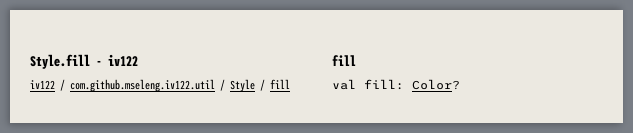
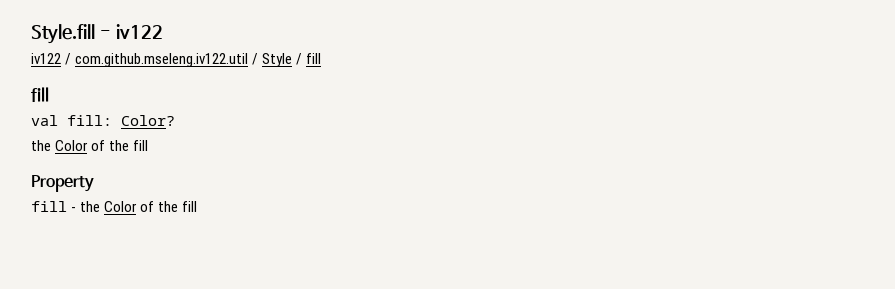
  val fill: Color?
+ the Color of the fill
+ Property
+ fill - the Color of the fill

